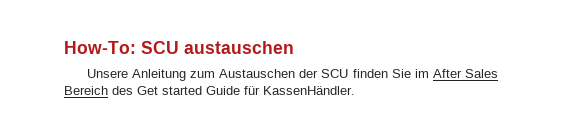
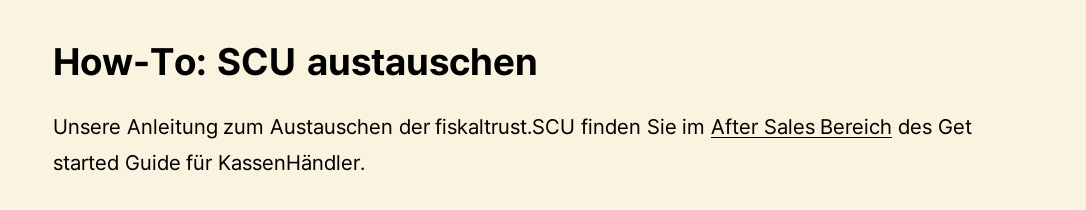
- Unsere Anleitung zum Austauschen der SCU finden Sie im After Sales Bereich des Get started Guide für KassenHändler.
+ Unsere Anleitung zum Austauschen der fiskaltrust.SCU finden Sie im After Sales Bereich des Get started Guide für KassenHändler.

